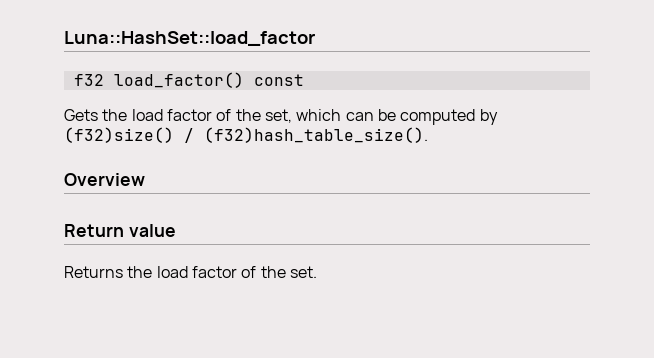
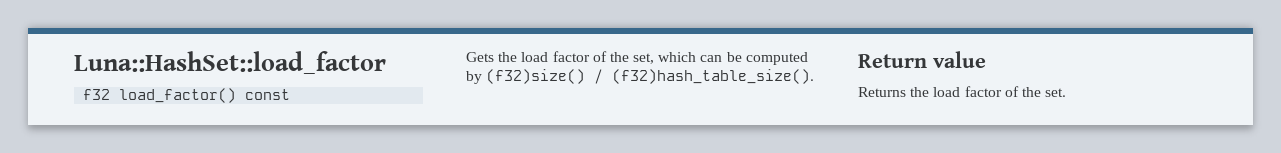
- Overview

